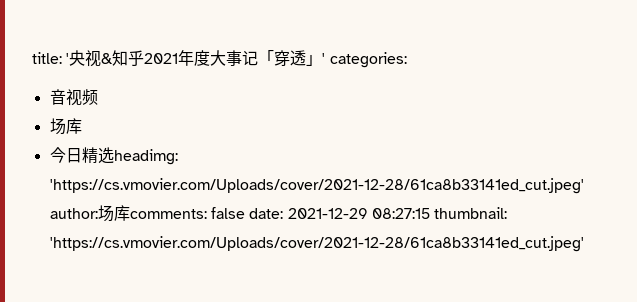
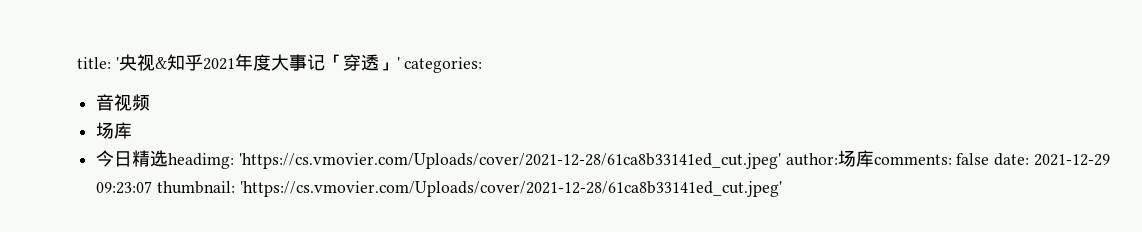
- 今日精选headimg: 'https://cs.vmovier.com/Uploads/cover/2021-12-28/61ca8b33141ed_cut.jpeg' author:场库comments: false date: 2021-12-29 08:27:15 thumbnail: 'https://cs.vmovier.com/Uploads/cover/2021-12-28/61ca8b33141ed_cut.jpeg'
+ 今日精选headimg: 'https://cs.vmovier.com/Uploads/cover/2021-12-28/61ca8b33141ed_cut.jpeg' author:场库comments: false date: 2021-12-29 09:23:07 thumbnail: 'https://cs.vmovier.com/Uploads/cover/2021-12-28/61ca8b33141ed_cut.jpeg'

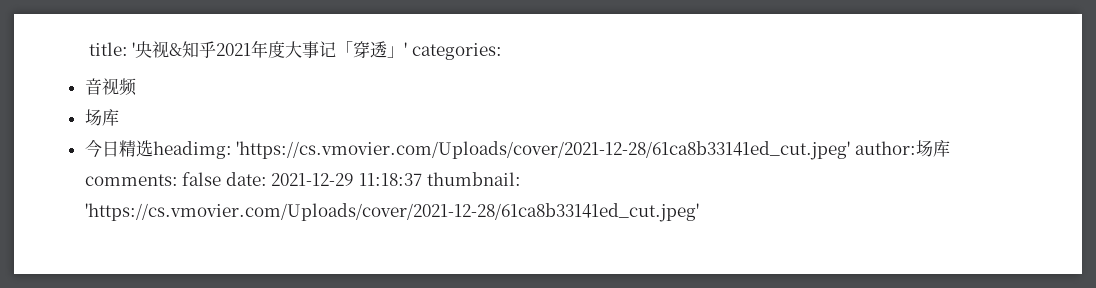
- 今日精选headimg: 'https://cs.vmovier.com/Uploads/cover/2021-12-28/61ca8b33141ed_cut.jpeg' author:场库comments: false date: 2021-12-29 09:23:07 thumbnail: 'https://cs.vmovier.com/Uploads/cover/2021-12-28/61ca8b33141ed_cut.jpeg'
+ 今日精选headimg: 'https://cs.vmovier.com/Uploads/cover/2021-12-28/61ca8b33141ed_cut.jpeg' author:场库comments: false date: 2021-12-29 11:18:37 thumbnail: 'https://cs.vmovier.com/Uploads/cover/2021-12-28/61ca8b33141ed_cut.jpeg'

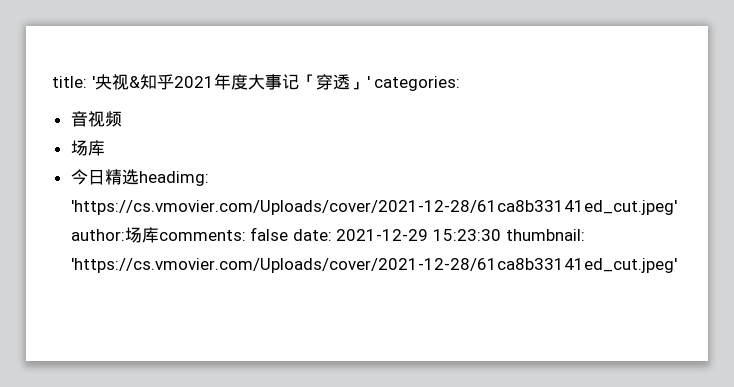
- 今日精选headimg: 'https://cs.vmovier.com/Uploads/cover/2021-12-28/61ca8b33141ed_cut.jpeg' author:场库comments: false date: 2021-12-29 11:18:37 thumbnail: 'https://cs.vmovier.com/Uploads/cover/2021-12-28/61ca8b33141ed_cut.jpeg'
+ 今日精选headimg: 'https://cs.vmovier.com/Uploads/cover/2021-12-28/61ca8b33141ed_cut.jpeg' author:场库comments: false date: 2021-12-29 15:23:30 thumbnail: 'https://cs.vmovier.com/Uploads/cover/2021-12-28/61ca8b33141ed_cut.jpeg'

